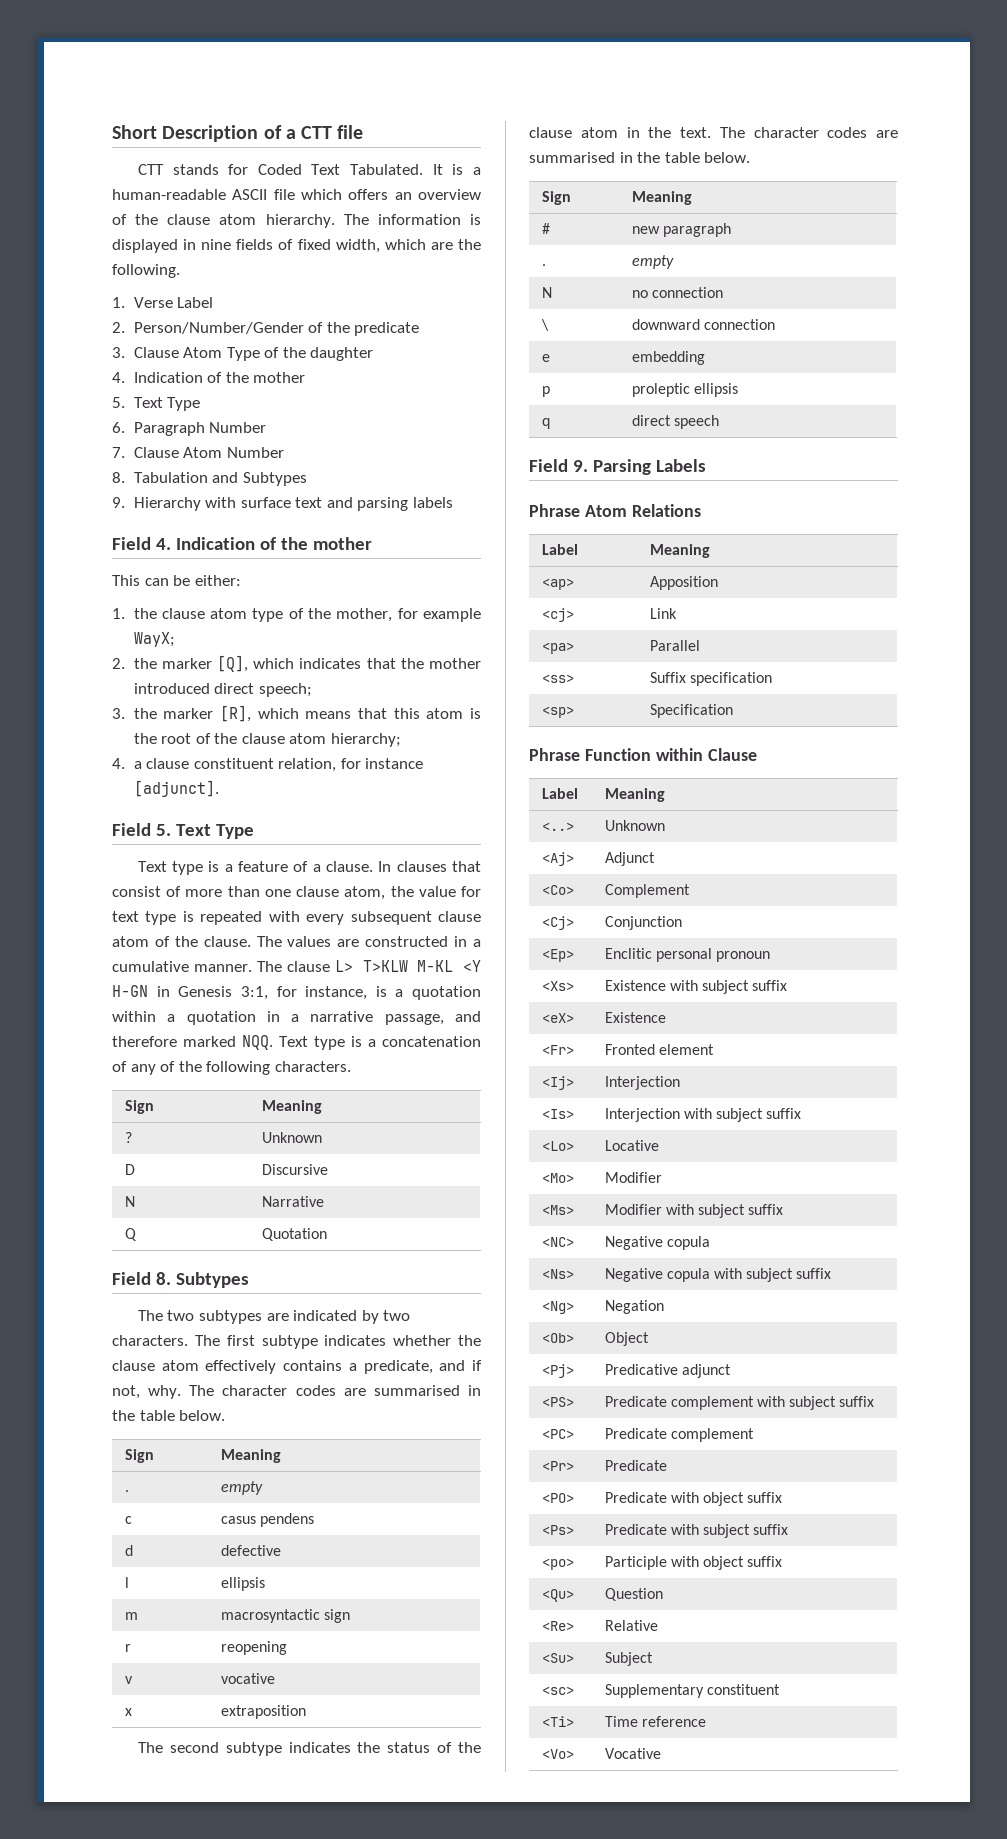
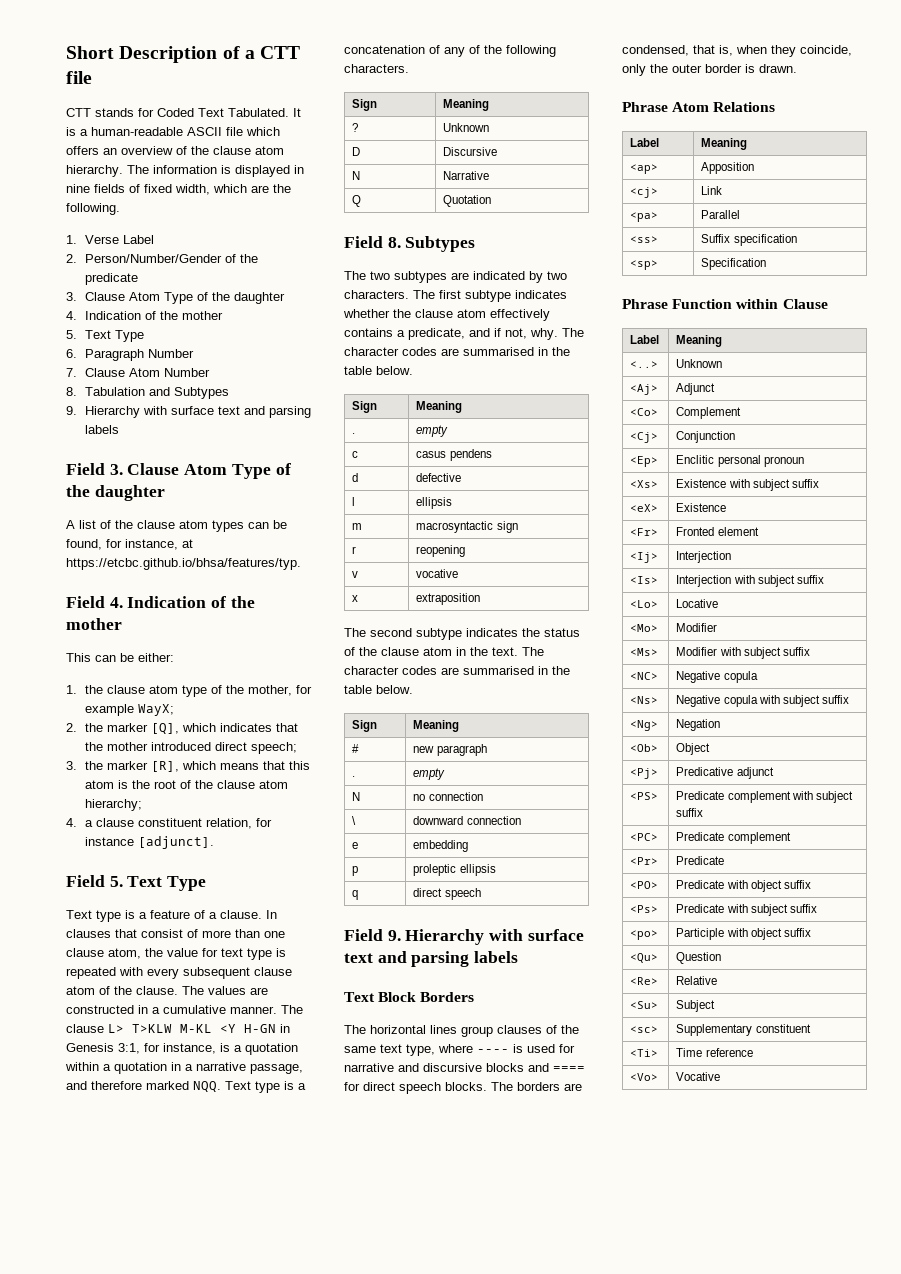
+ Field 3. Clause Atom Type of the daughter
+ A list of the clause atom types can be found, for instance, at https://etcbc.github.io/bhsa/features/typ.
- Field 9. Parsing Labels
+ Field 9. Hierarchy with surface text and parsing labels
+ Text Block Borders
+ The horizontal lines group clauses of the same text type, where ---- is used for narrative and discursive blocks and ==== for direct speech blocks. The borders are condensed, that is, when they coincide, only the outer border is drawn.

